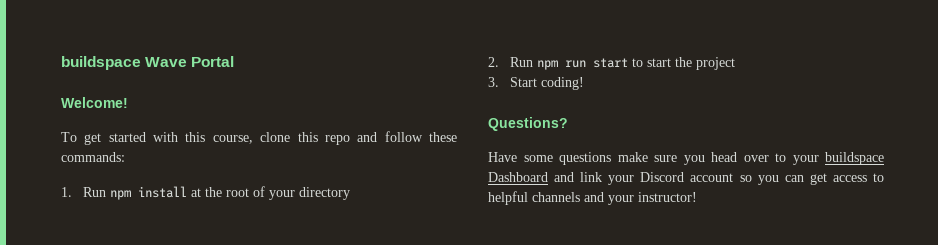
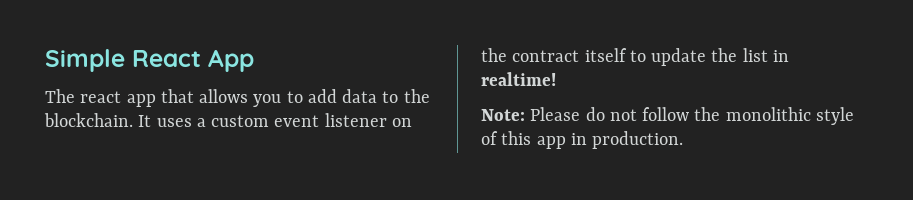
- buildspace Wave Portal
- Welcome!
- To get started with this course, clone this repo and follow these commands:
- 1. Run npm install at the root of your directory
- 2. Run npm run start to start the project
- 3. Start coding!
- Questions?
- Have some questions make sure you head over to your buildspace Dashboard and link your Discord account so you can get access to helpful channels and your instructor!
+ Simple React App
+ The react app that allows you to add data to the blockchain. It uses a custom event listener on the contract itself to update the list in realtime!
+ Note: Please do not follow the monolithic style of this app in production.

